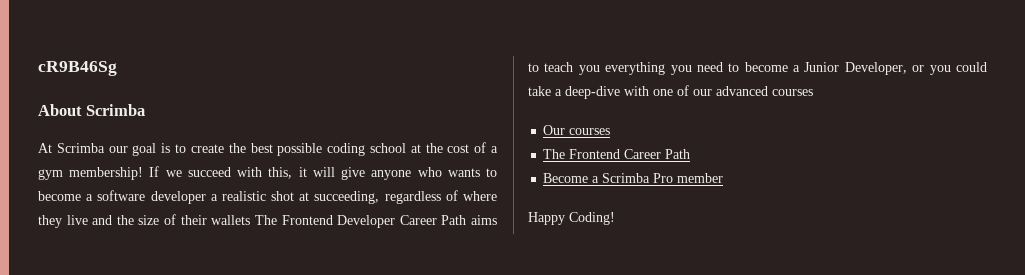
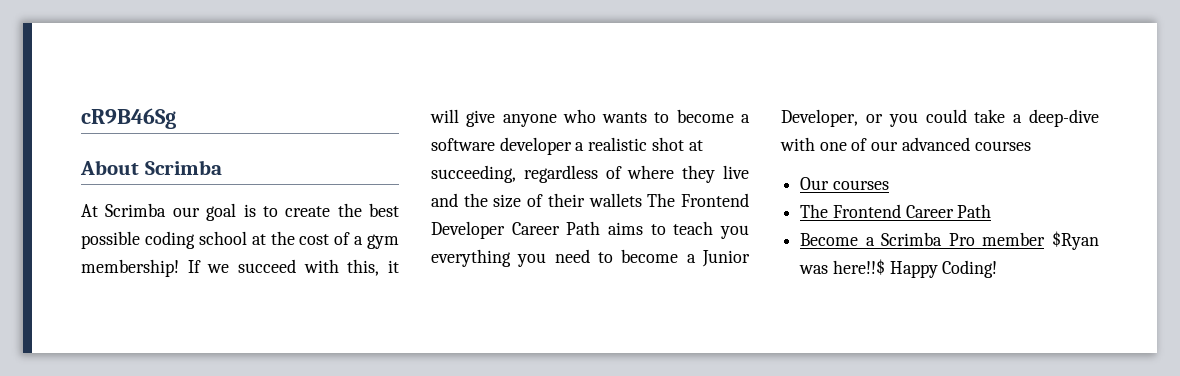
- Become a Scrimba Pro member
- Happy Coding!
+ Become a Scrimba Pro member $Ryan was here!!$ Happy Coding!

